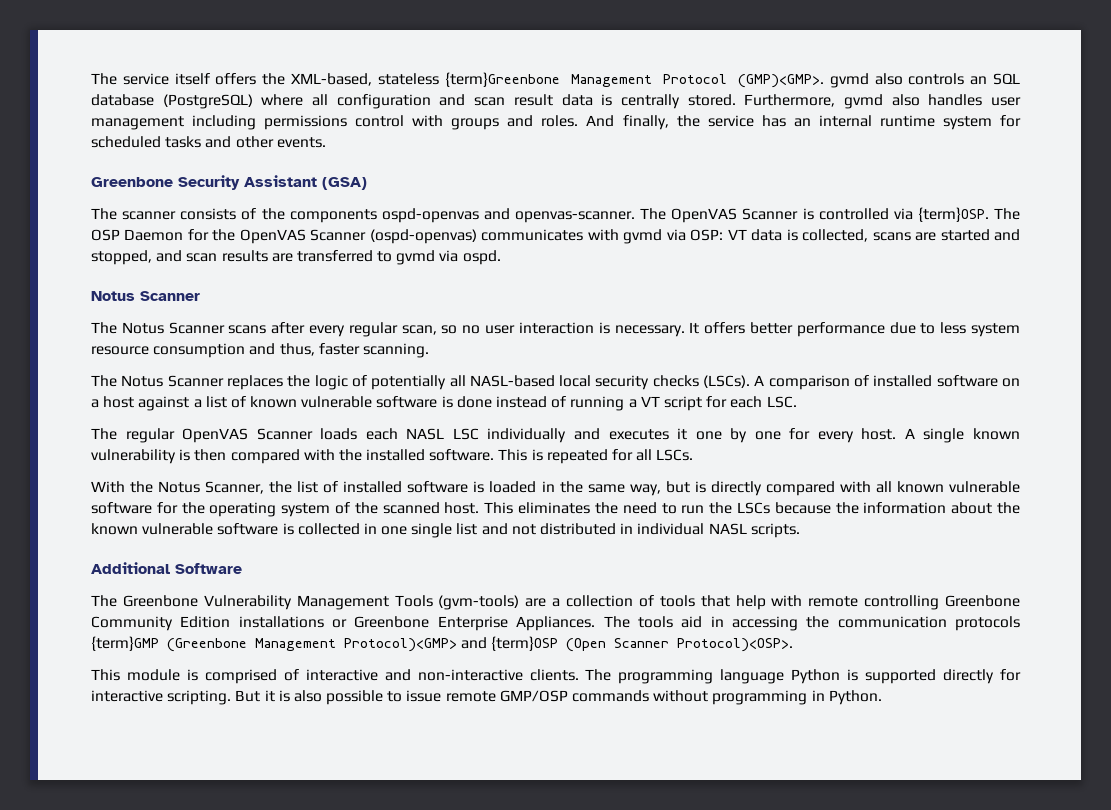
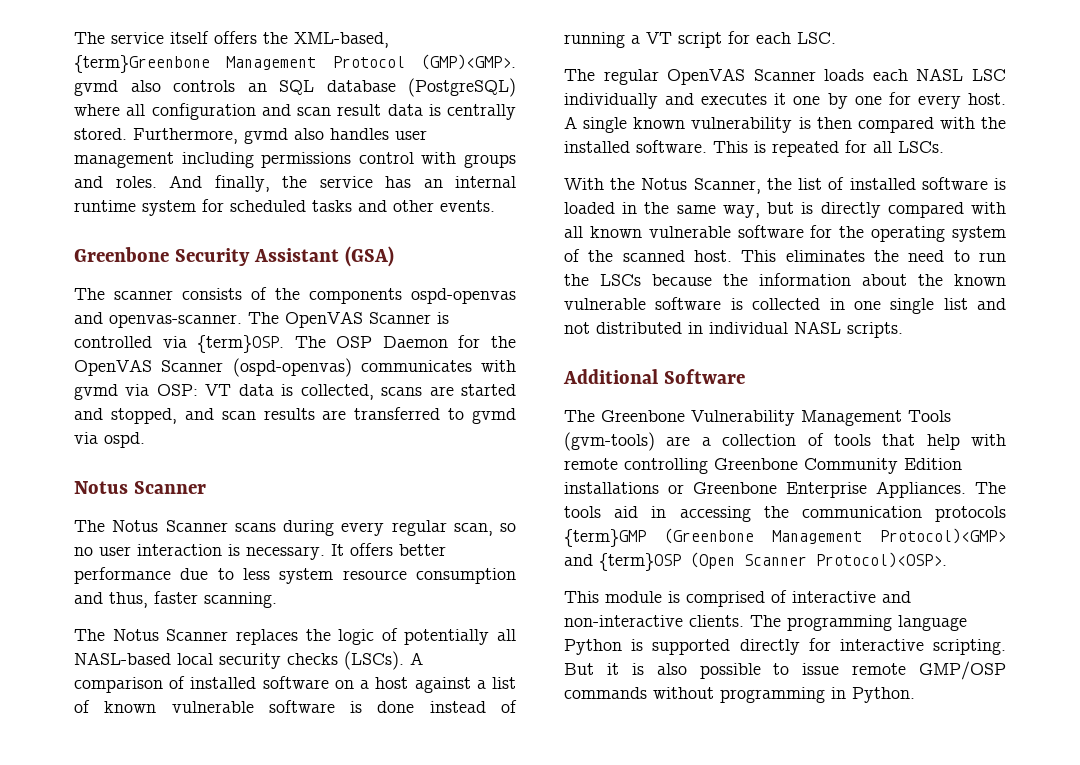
- The service itself offers the XML-based, stateless {term}Greenbone Management Protocol (GMP)<GMP>. gvmd also controls an SQL database (PostgreSQL) where all configuration and scan result data is centrally stored.
+ The service itself offers the XML-based, {term}Greenbone Management Protocol (GMP)<GMP>. gvmd also controls an SQL database (PostgreSQL) where all configuration and scan result data is centrally stored.
- The Notus Scanner scans after every regular scan, so no user interaction is necessary.
+ The Notus Scanner scans during every regular scan, so no user interaction is necessary.

